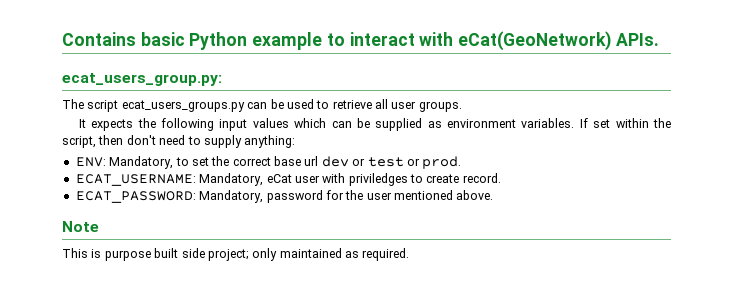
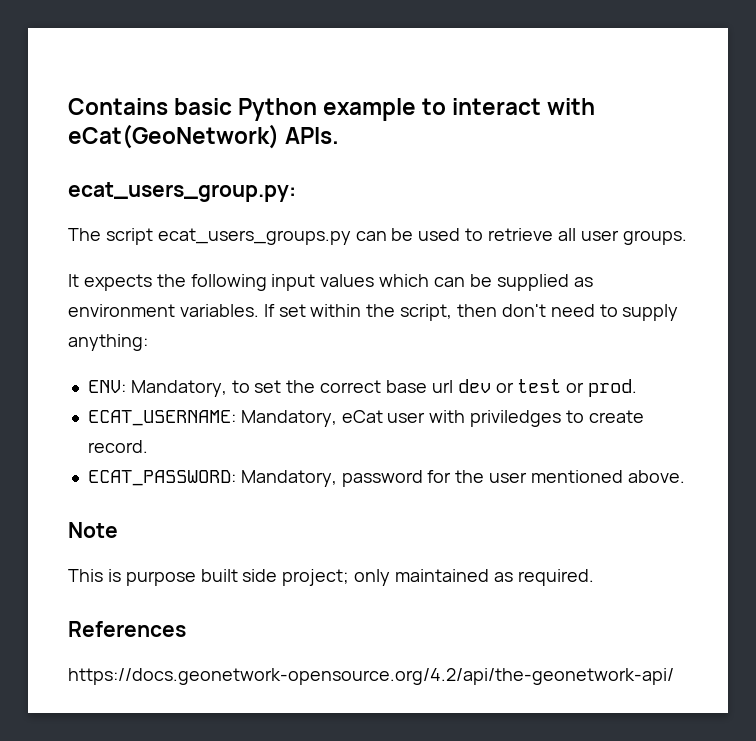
+ References
+ https://docs.geonetwork-opensource.org/4.2/api/the-geonetwork-api/

